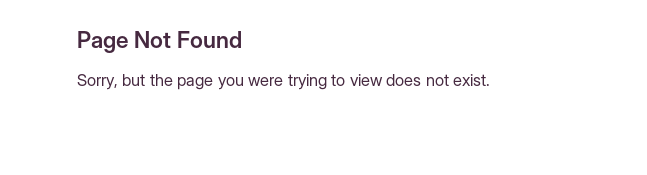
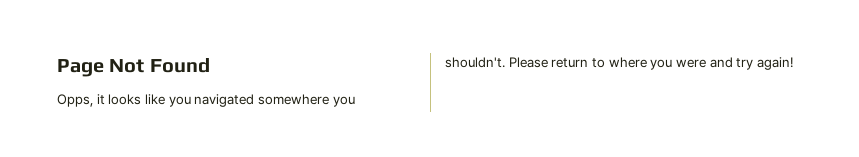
- Sorry, but the page you were trying to view does not exist.
+ Opps, it looks like you navigated somewhere you shouldn't. Please return to where you were and try again!

